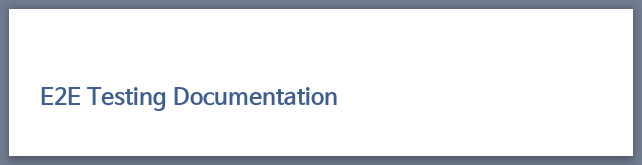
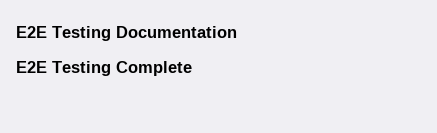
+ E2E Testing Complete

